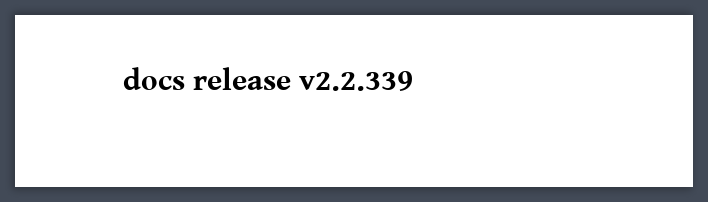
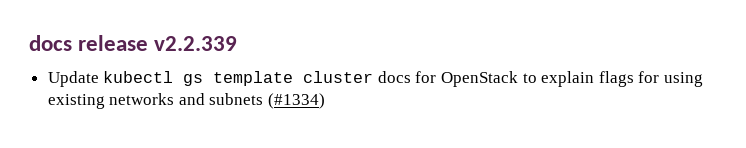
+ Update kubectl gs template cluster docs for OpenStack to explain flags for using existing networks and subnets (#1334)

